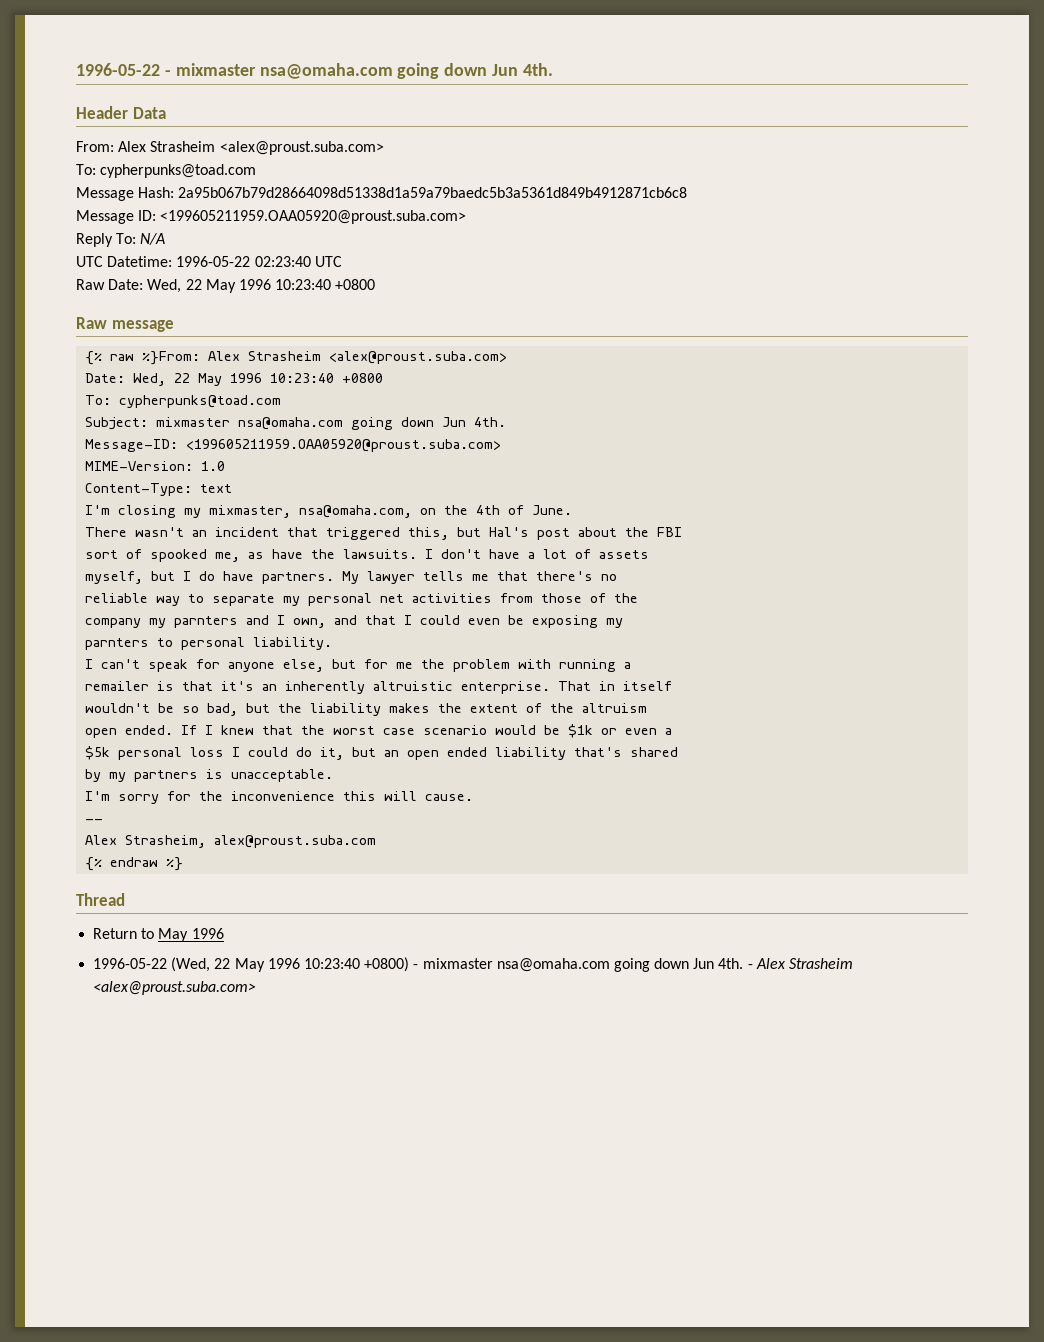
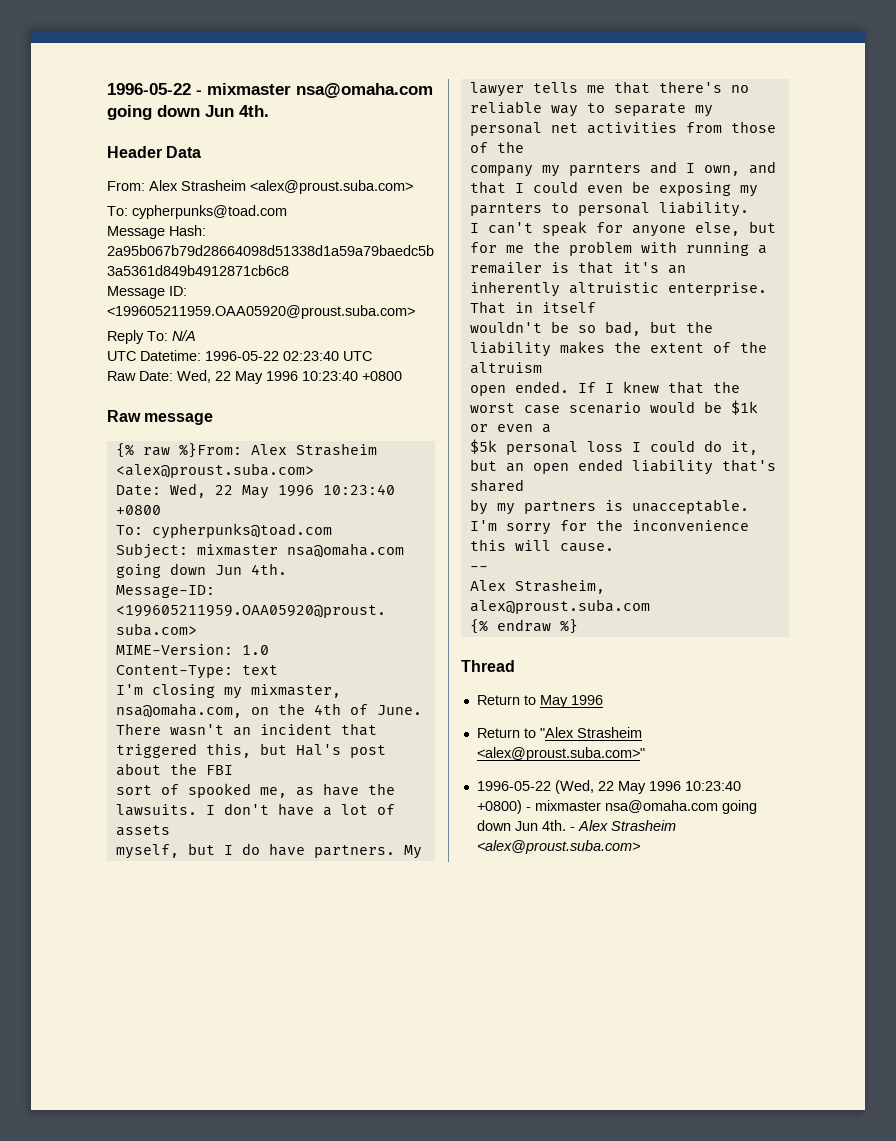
+ Return to "Alex Strasheim <alex@proust.suba.com>"

